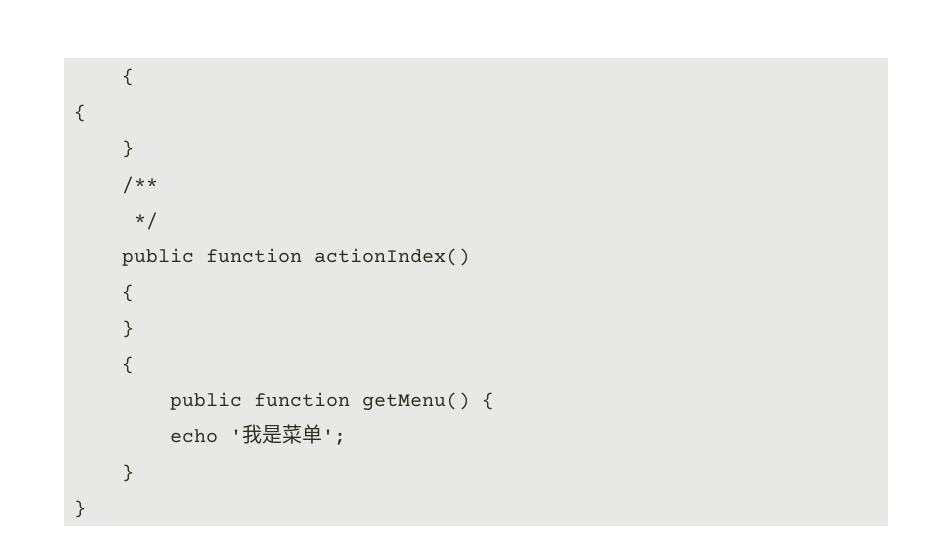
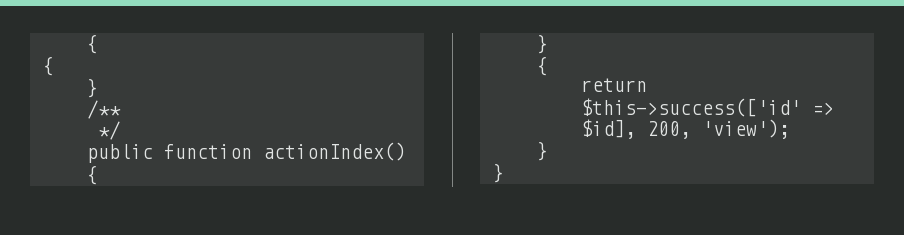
- public function getMenu() {
- echo '我是菜单';
+ return $this->success(['id' => $id], 200, 'view');

